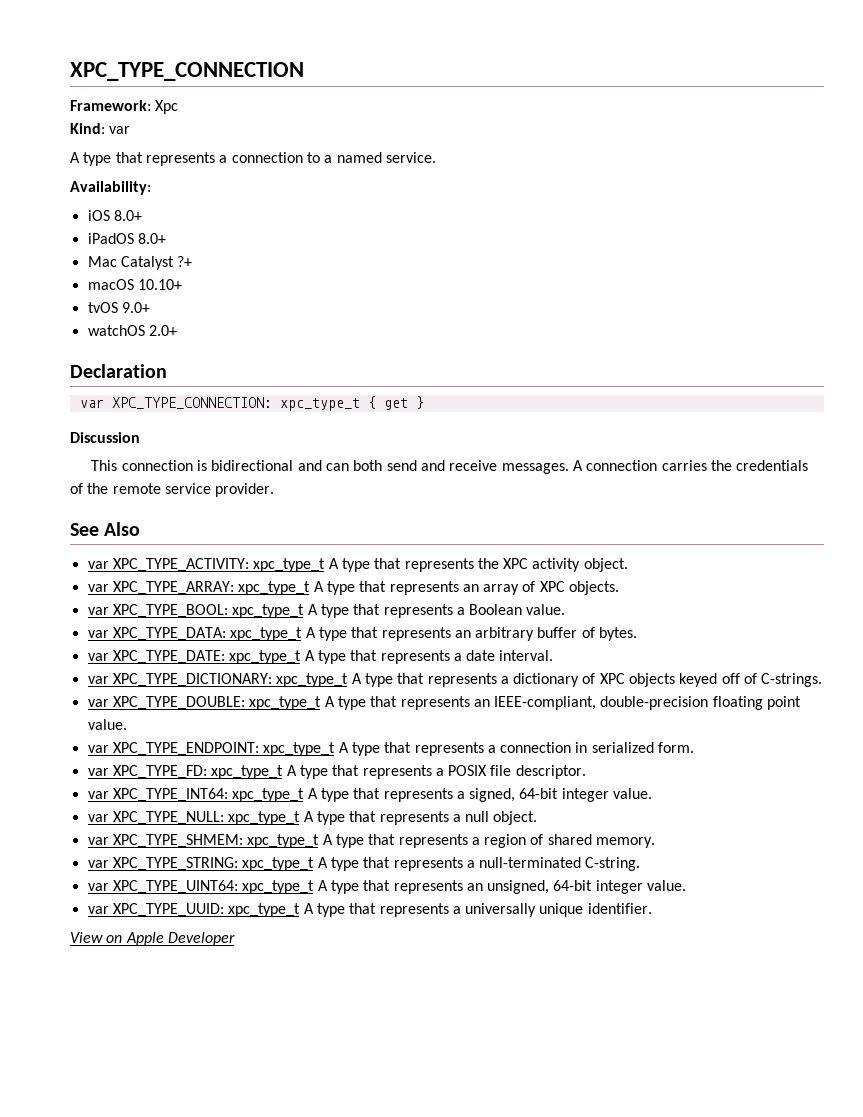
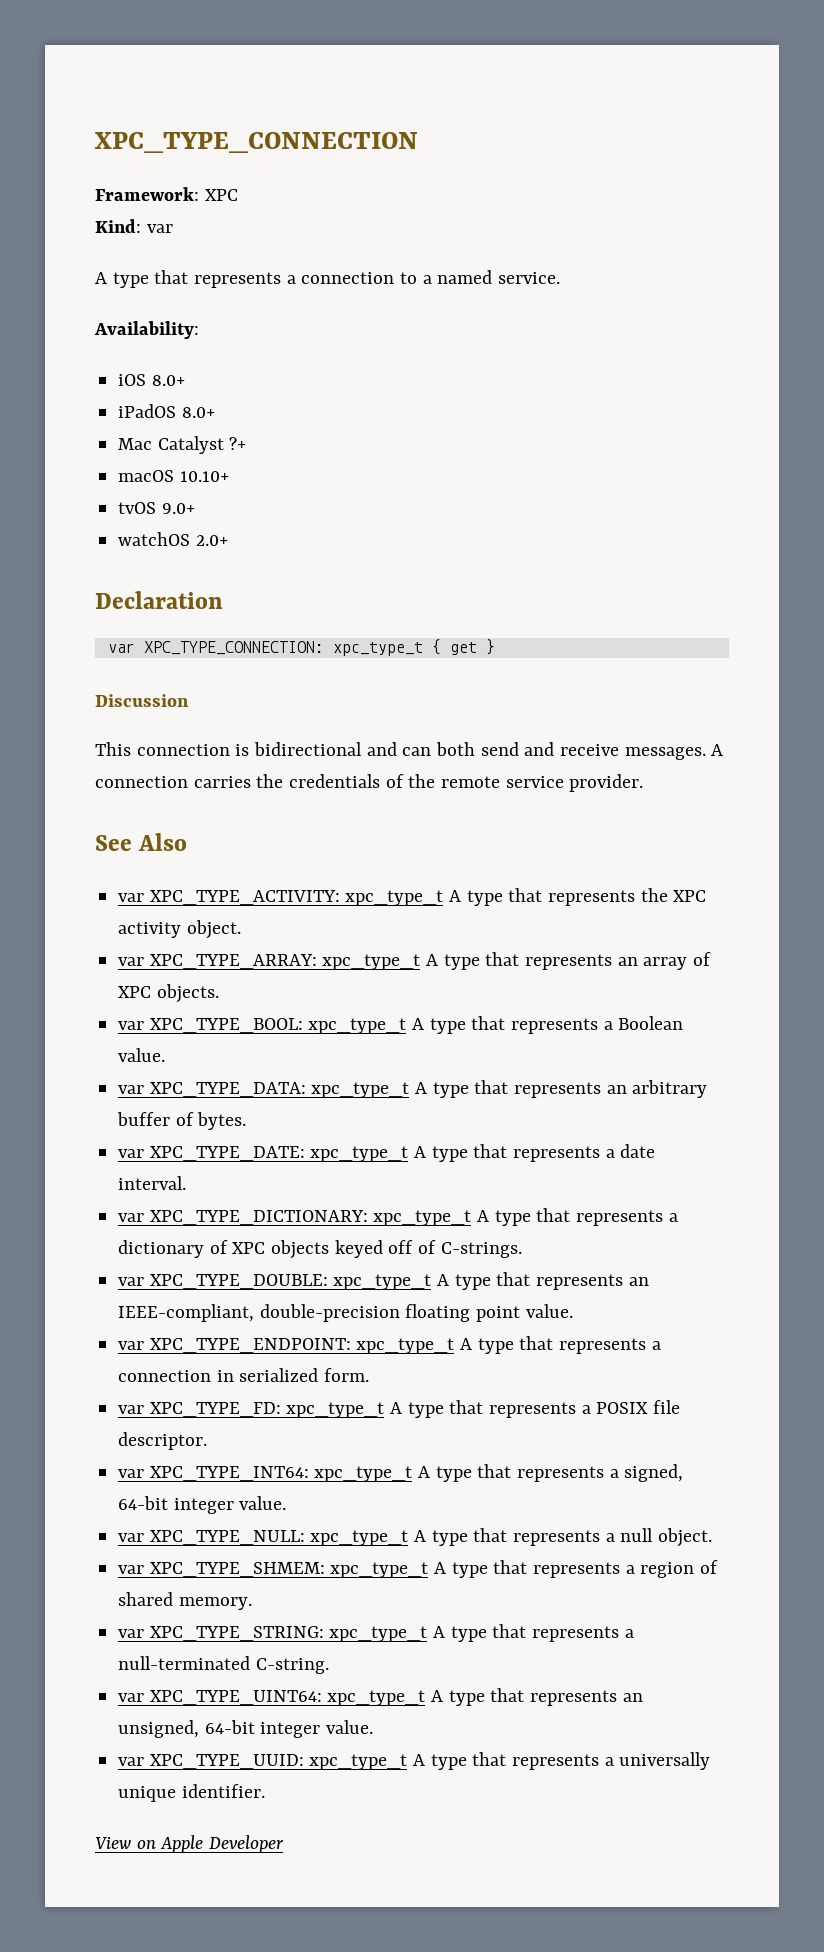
- Framework: Xpc
+ Framework: XPC

